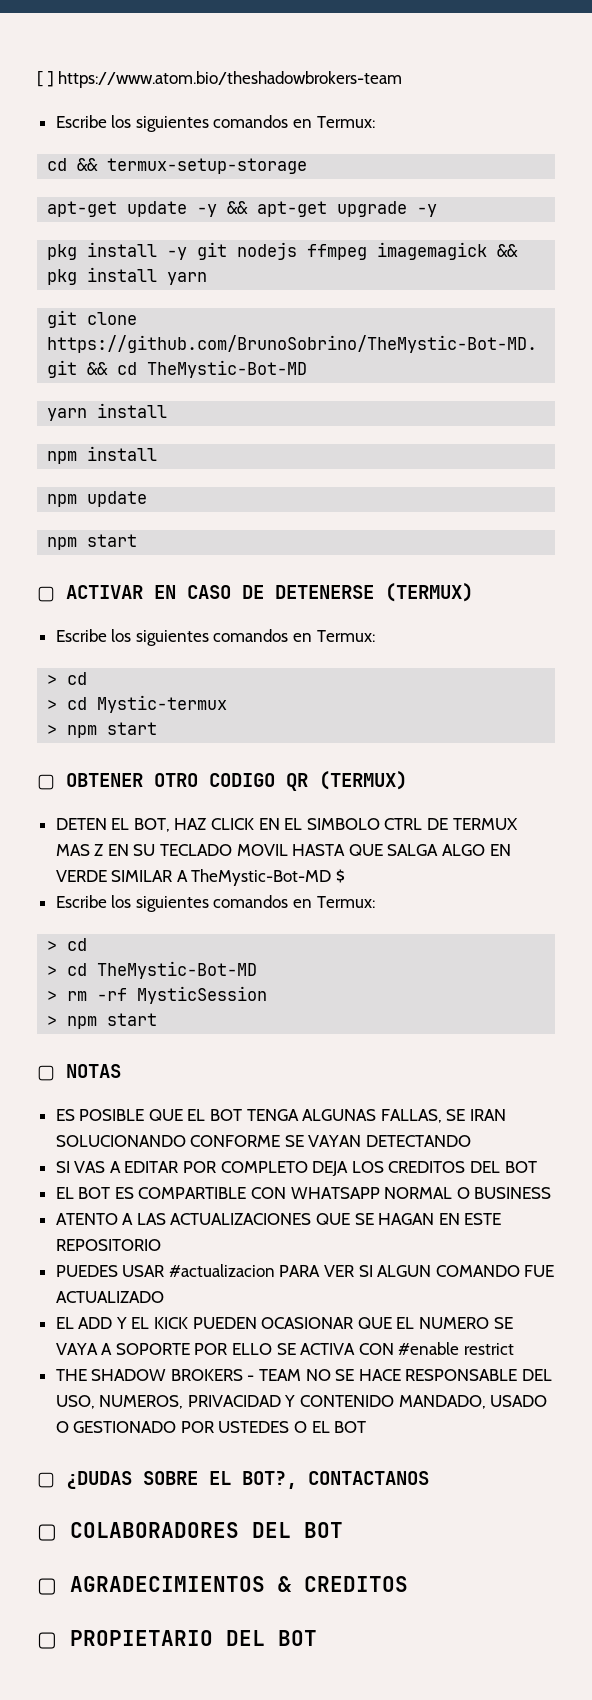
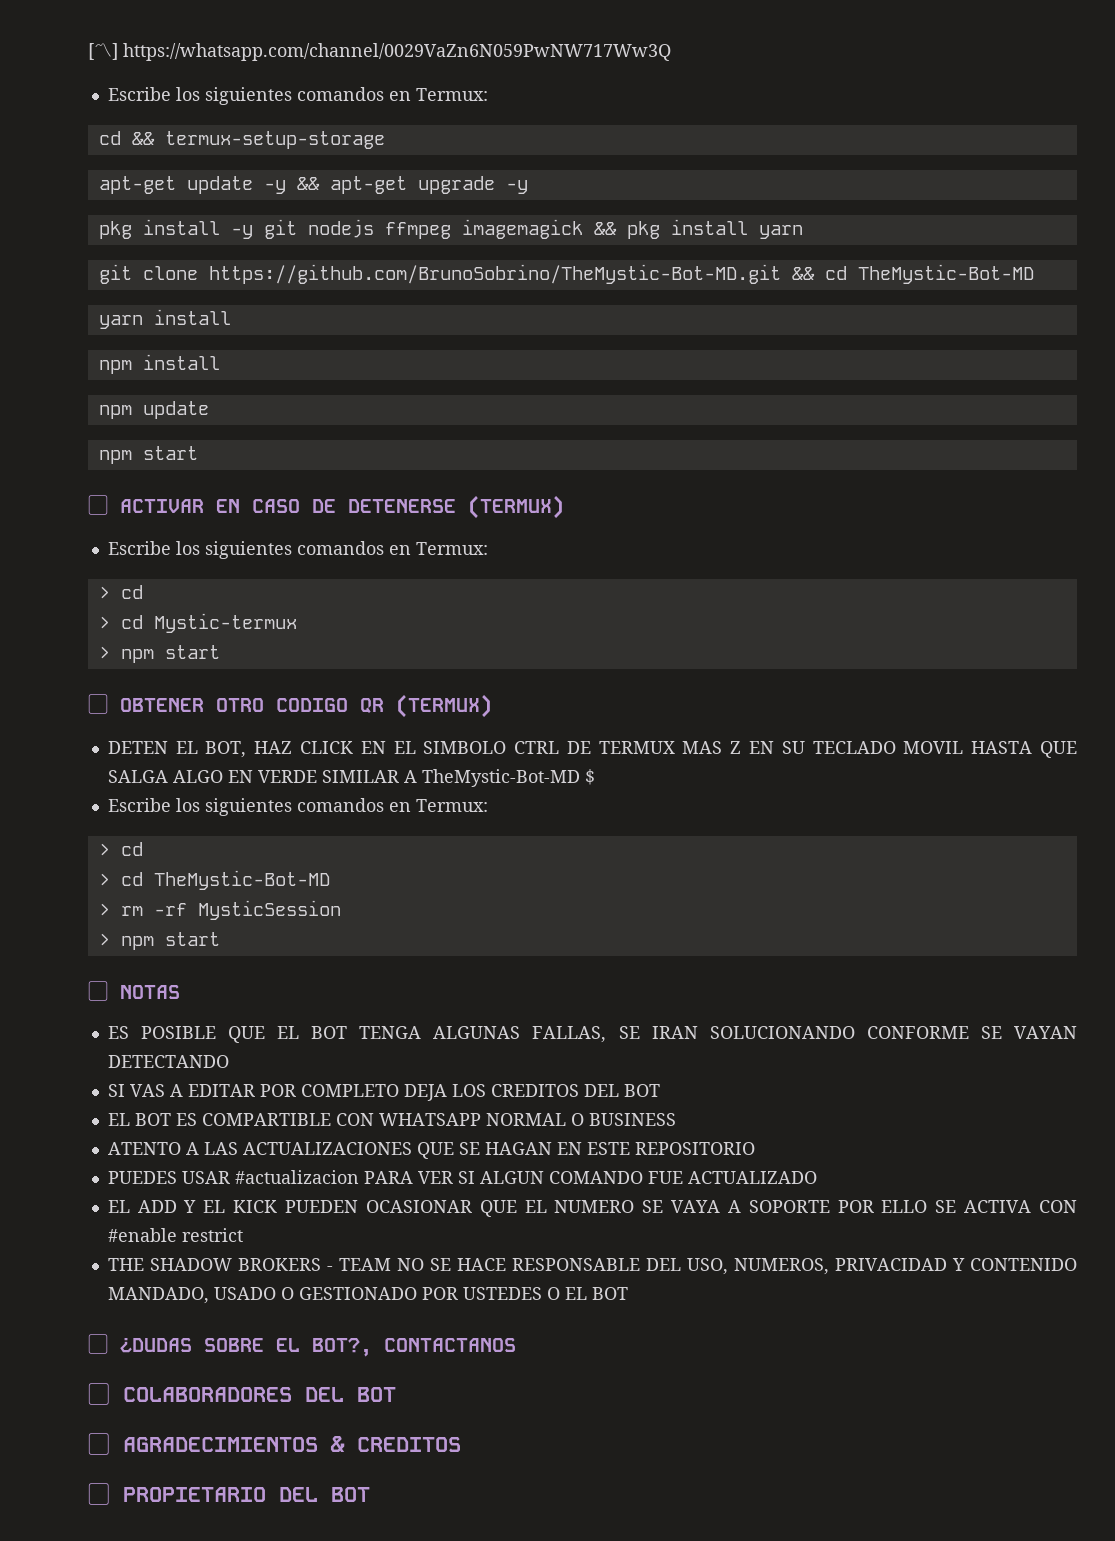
- [ ] https://www.atom.bio/theshadowbrokers-team
+ [〽] https://whatsapp.com/channel/0029VaZn6N059PwNW717Ww3Q

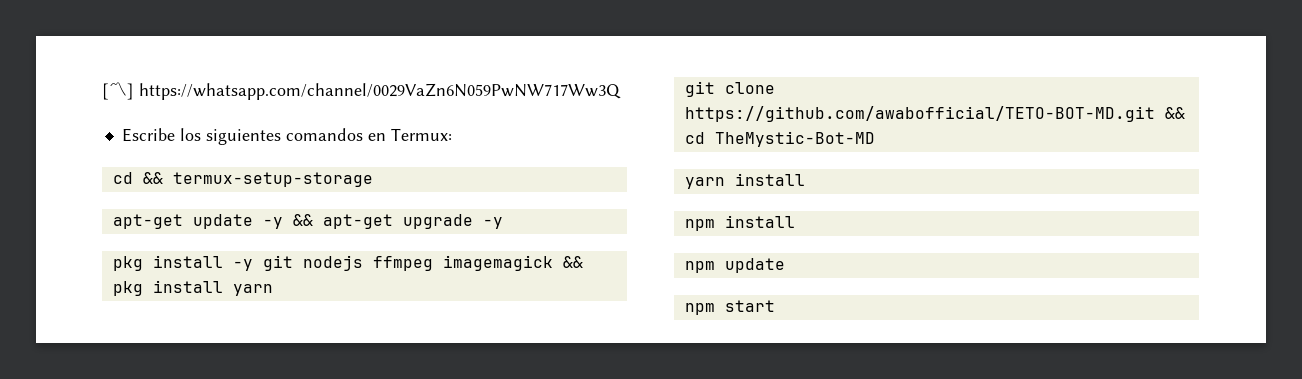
- git clone https://github.com/BrunoSobrino/TheMystic-Bot-MD.git && cd TheMystic-Bot-MD
+ git clone https://github.com/awabofficial/TETO-BOT-MD.git && cd TheMystic-Bot-MD
- ▢ ACTIVAR EN CASO DE DETENERSE (TERMUX)
- Escribe los siguientes comandos en Termux:
- > cd
- > cd Mystic-termux
- > npm start
- ▢ OBTENER OTRO CODIGO QR (TERMUX)
- DETEN EL BOT, HAZ CLICK EN EL SIMBOLO CTRL DE TERMUX MAS Z EN SU TECLADO MOVIL HASTA QUE SALGA ALGO EN VERDE SIMILAR A TheMystic-Bot-MD $
- Escribe los siguientes comandos en Termux:
- > cd
- > cd TheMystic-Bot-MD
- > rm -rf MysticSession
- > npm start
- ▢ NOTAS
- ES POSIBLE QUE EL BOT TENGA ALGUNAS FALLAS, SE IRAN SOLUCIONANDO CONFORME SE VAYAN DETECTANDO
- SI VAS A EDITAR POR COMPLETO DEJA LOS CREDITOS DEL BOT
- EL BOT ES COMPARTIBLE CON WHATSAPP NORMAL O BUSINESS
- ATENTO A LAS ACTUALIZACIONES QUE SE HAGAN EN ESTE REPOSITORIO
- PUEDES USAR #actualizacion PARA VER SI ALGUN COMANDO FUE ACTUALIZADO
- EL ADD Y EL KICK PUEDEN OCASIONAR QUE EL NUMERO SE VAYA A SOPORTE POR ELLO SE ACTIVA CON #enable restrict
- THE SHADOW BROKERS - TEAM NO SE HACE RESPONSABLE DEL USO, NUMEROS, PRIVACIDAD Y CONTENIDO MANDADO, USADO O GESTIONADO POR USTEDES O EL BOT
- ▢ ¿DUDAS SOBRE EL BOT?, CONTACTANOS
- ▢ COLABORADORES DEL BOT
- ▢ AGRADECIMIENTOS & CREDITOS
- ▢ PROPIETARIO DEL BOT

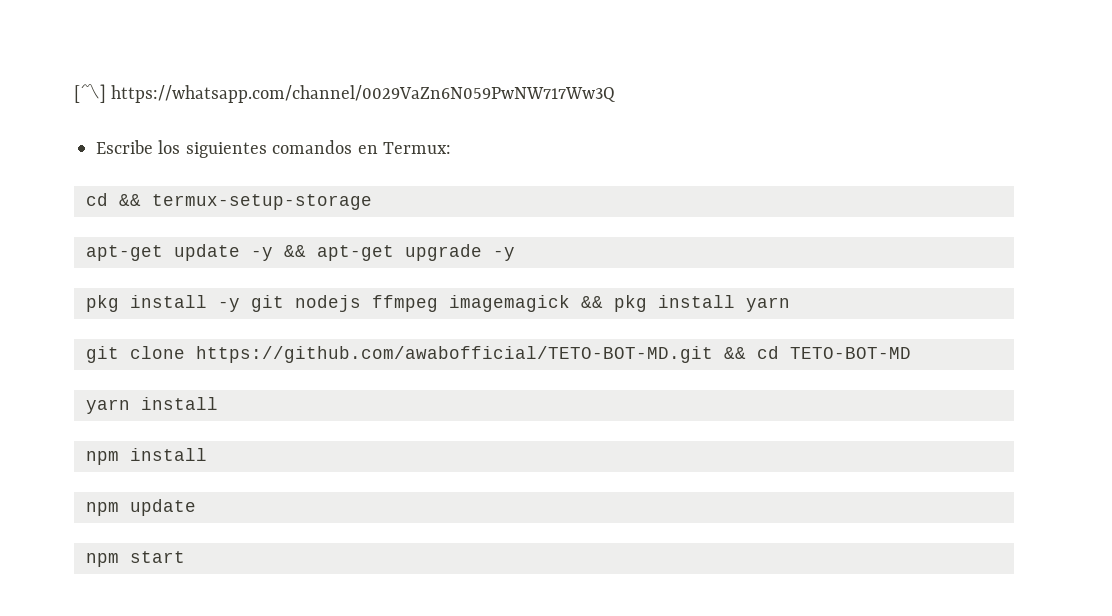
- git clone https://github.com/awabofficial/TETO-BOT-MD.git && cd TheMystic-Bot-MD
+ git clone https://github.com/awabofficial/TETO-BOT-MD.git && cd TETO-BOT-MD

